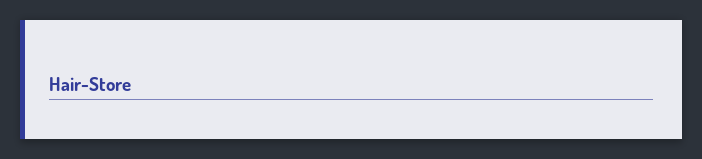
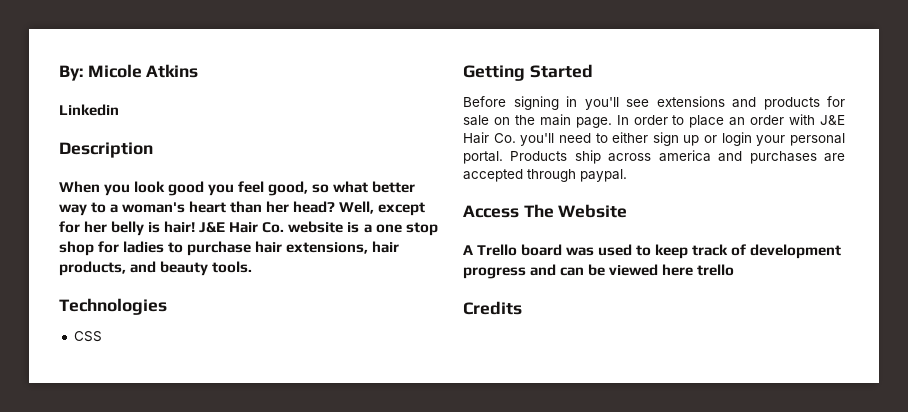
- Hair-Store
+ By: Micole Atkins
+ Linkedin
+ Description
+ When you look good you feel good, so what better way to a woman's heart than her head? Well, except for her belly is hair! J&E Hair Co. website is a one stop shop for ladies to purchase hair extensions, hair products, and beauty tools.
+ Technologies
+ CSS
+ Getting Started
+ Before signing in you'll see extensions and products for sale on the main page. In order to place an order with J&E Hair Co. you'll need to either sign up or login your personal portal. Products ship across america and purchases are accepted through paypal.
+ Access The Website
+ A Trello board was used to keep track of development progress and can be viewed here trello
+ Credits

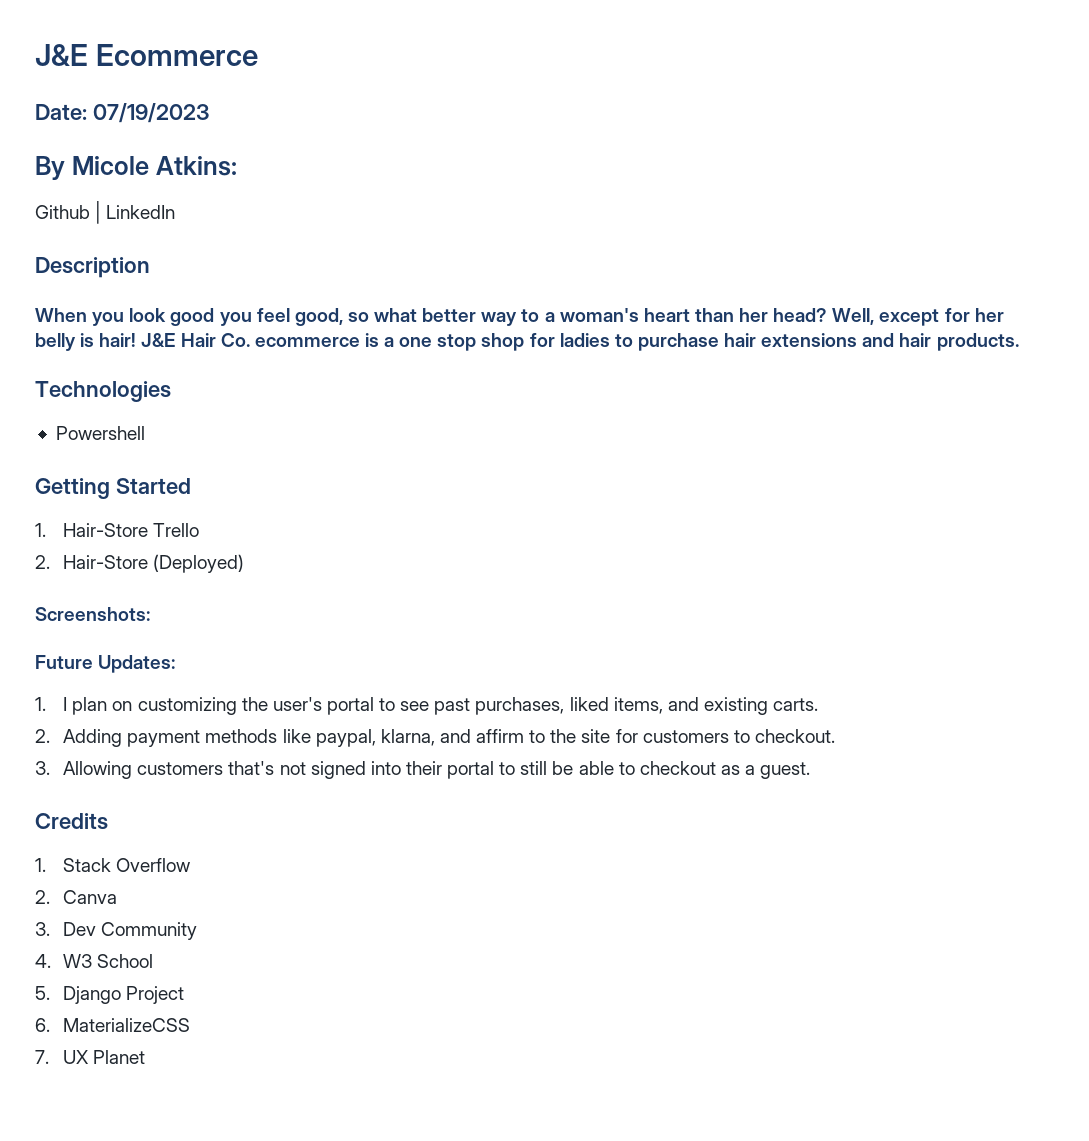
- By: Micole Atkins
- Linkedin
+ J&E Ecommerce
+ Date: 07/19/2023
+ By Micole Atkins:
+ Github | LinkedIn
- J&E Hair Co. website is a one stop shop for ladies to purchase hair extensions, hair products, and beauty tools.
+ J&E Hair Co. ecommerce is a one stop shop for ladies to purchase hair extensions and hair products.
- CSS
+ Powershell
- Before signing in you'll see extensions and products for sale on the main page. In order to place an order with J&E Hair Co. you'll need to either sign up or login your personal portal. Products ship across america and purchases are accepted through paypal.
- Access The Website
- A Trello board was used to keep track of development progress and can be viewed here trello
+ 1. Hair-Store Trello
+ 2. Hair-Store (Deployed)
+ Screenshots:
+ Future Updates:
+ 1. I plan on customizing the user's portal to see past purchases, liked items, and existing carts.
+ 2. Adding payment methods like paypal, klarna, and affirm to the site for customers to checkout.
+ 3. Allowing customers that's not signed into their portal to still be able to checkout as a guest.
  Credits
+ 1. Stack Overflow
+ 2. Canva
+ 3. Dev Community
+ 4. W3 School
+ 5. Django Project
+ 6. MaterializeCSS
+ 7. UX Planet

